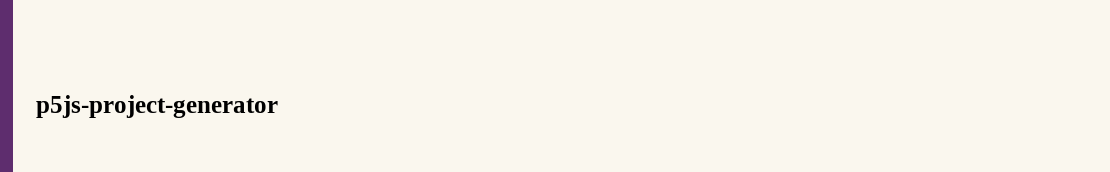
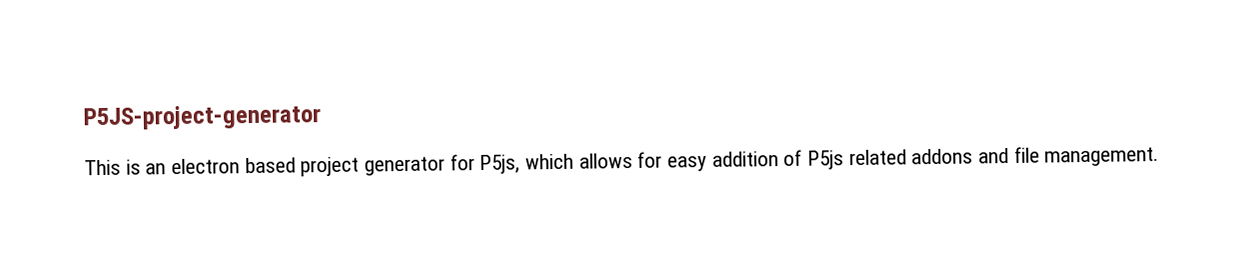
- p5js-project-generator
+ P5JS-project-generator
+ This is an electron based project generator for P5js, which allows for easy addition of P5js related addons and file management.

